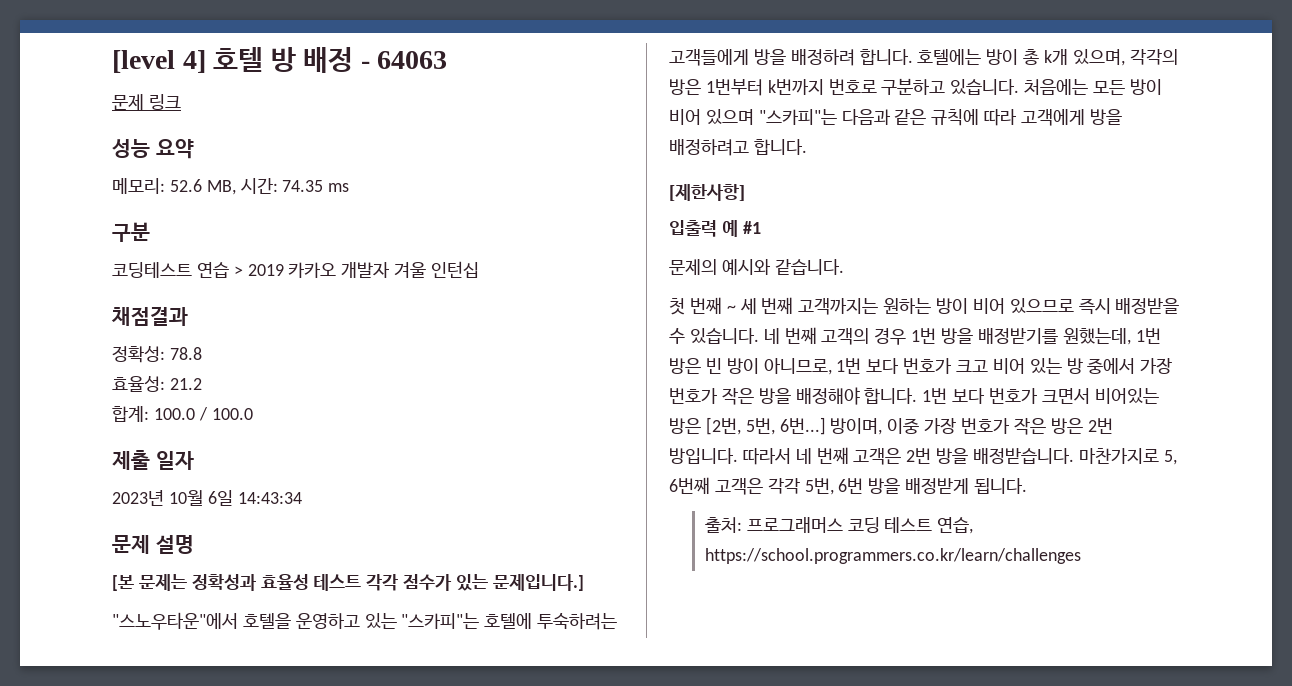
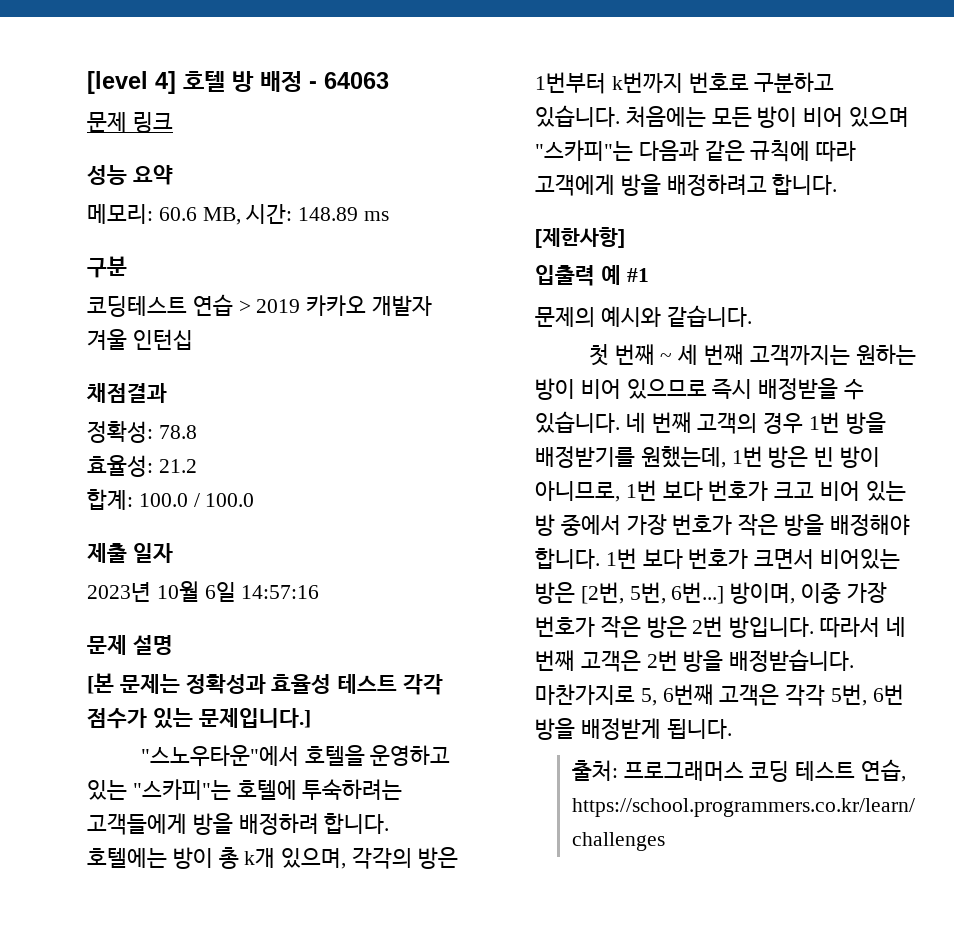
- 메모리: 52.6 MB, 시간: 74.35 ms
+ 메모리: 60.6 MB, 시간: 148.89 ms
- 2023년 10월 6일 14:43:34
+ 2023년 10월 6일 14:57:16

